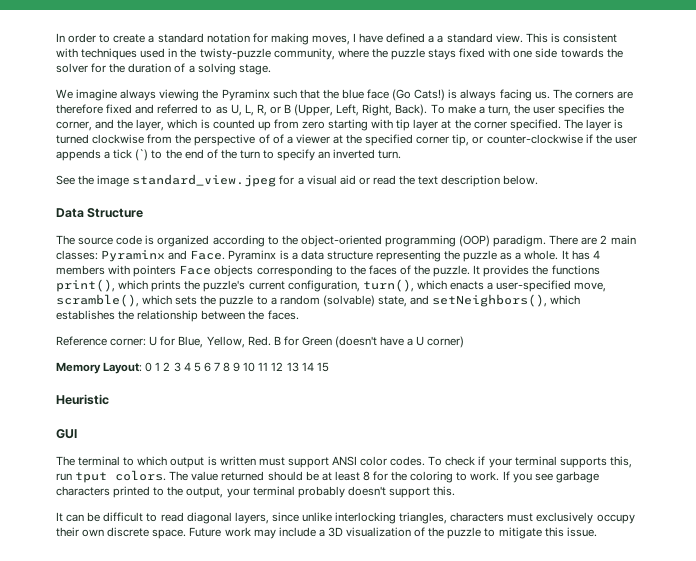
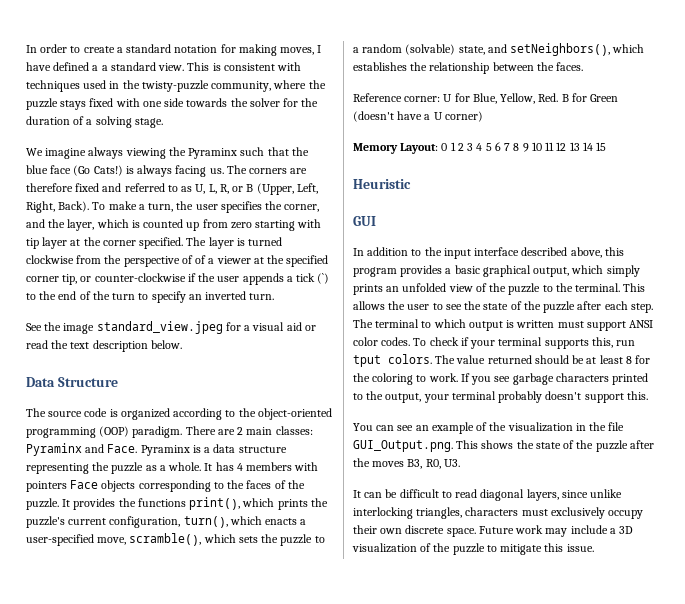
+ In addition to the input interface described above, this program provides a basic graphical output, which simply prints an unfolded view of the puzzle to the terminal. This allows the user to see the state of the puzzle after each step.
+ You can see an example of the visualization in the file GUI_Output.png. This shows the state of the puzzle after the moves B3, R0, U3.

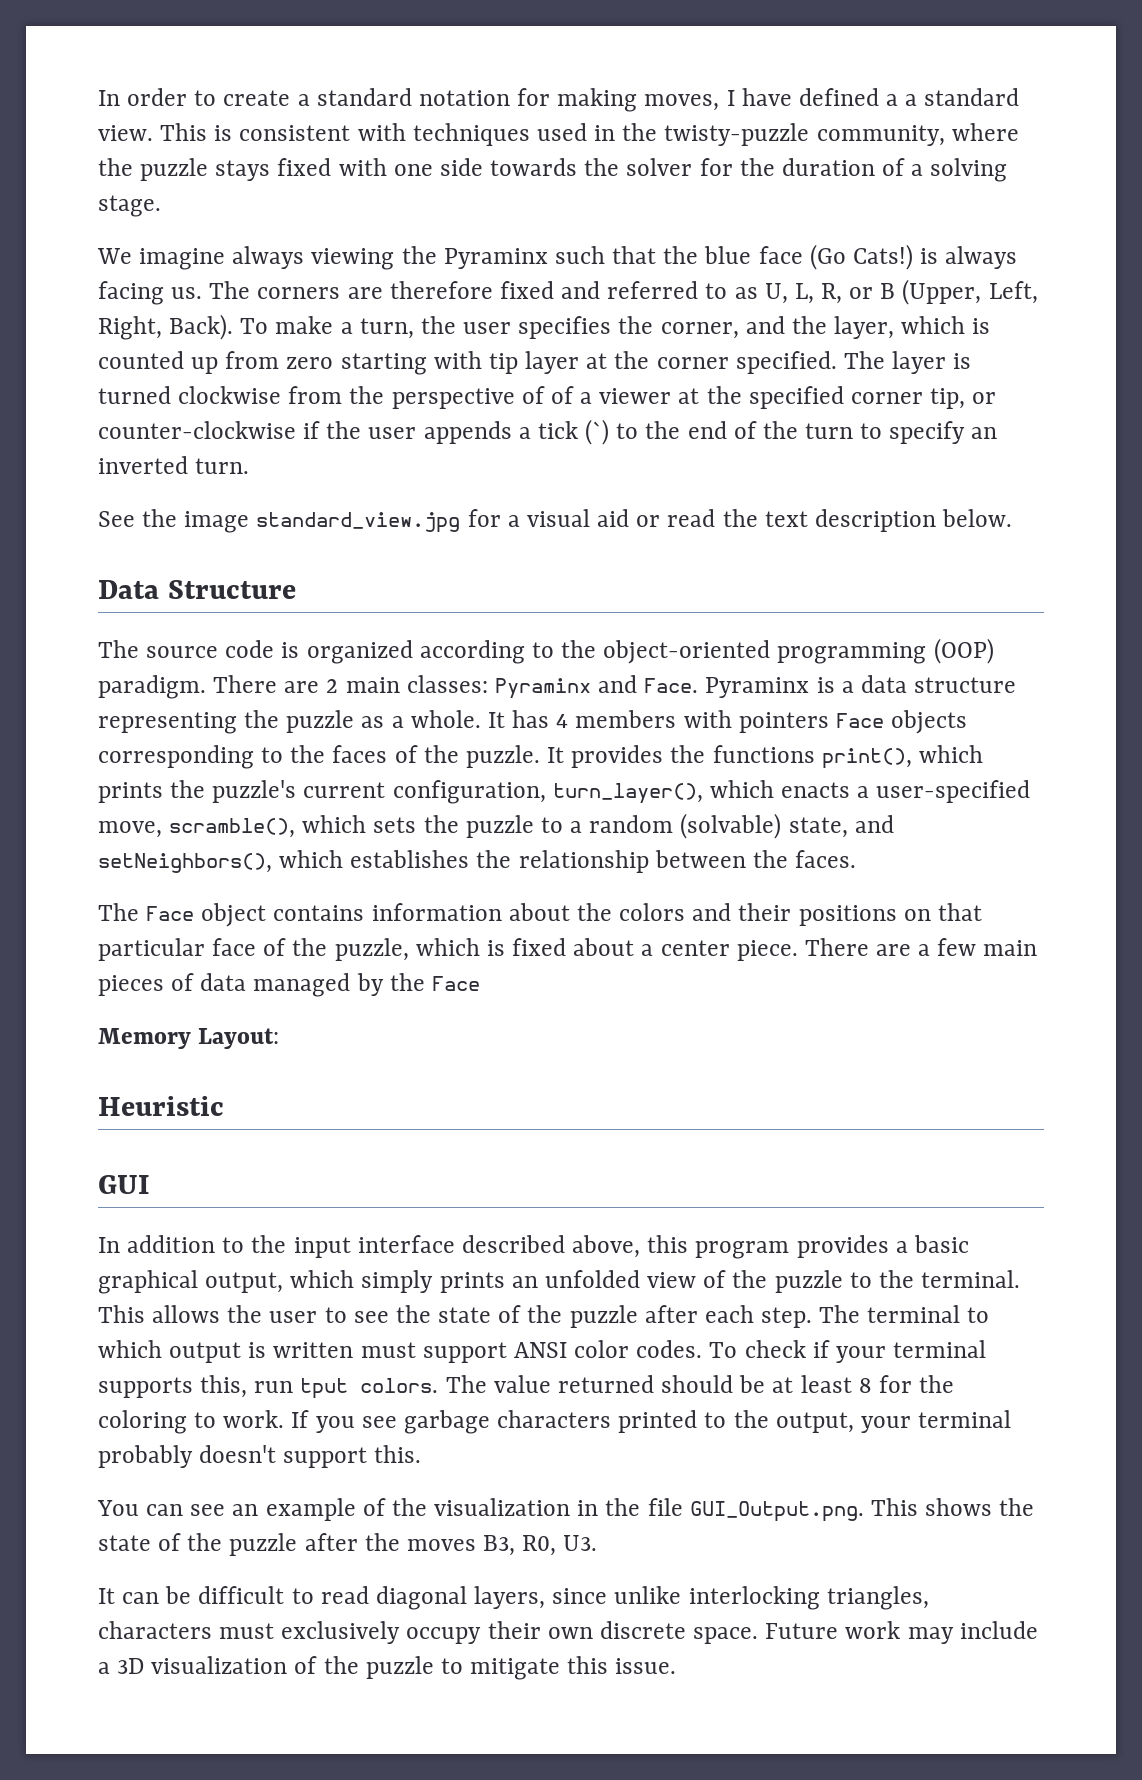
- See the image standard_view.jpeg for a visual aid or read the text description below.
+ See the image standard_view.jpg for a visual aid or read the text description below.
- It provides the functions print(), which prints the puzzle's current configuration, turn(), which enacts a user-specified move, scramble(), which sets the puzzle to a random (solvable) state, and setNeighbors(), which establishes the relationship between the faces.
+ It provides the functions print(), which prints the puzzle's current configuration, turn_layer(), which enacts a user-specified move, scramble(), which sets the puzzle to a random (solvable) state, and setNeighbors(), which establishes the relationship between the faces.
- Reference corner: U for Blue, Yellow, Red. B for Green (doesn't have a U corner)
- Memory Layout: 0 1 2 3 4 5 6 7 8 9 10 11 12 13 14 15
+ The Face object contains information about the colors and their positions on that particular face of the puzzle, which is fixed about a center piece. There are a few main pieces of data managed by the Face
+ Memory Layout:

